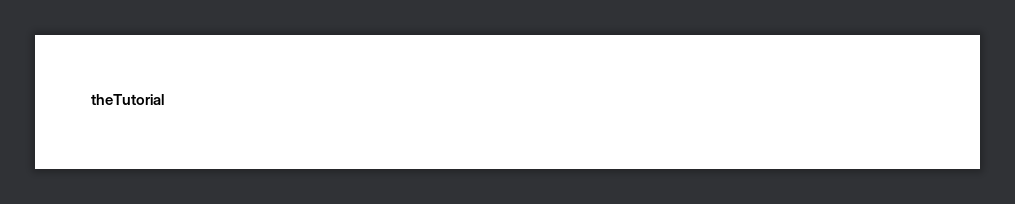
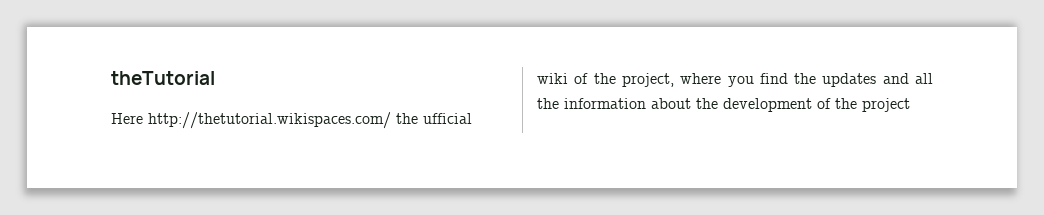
+ Here http://thetutorial.wikispaces.com/ the ufficial wiki of the project, where you find the updates and all the information about the development of the project

